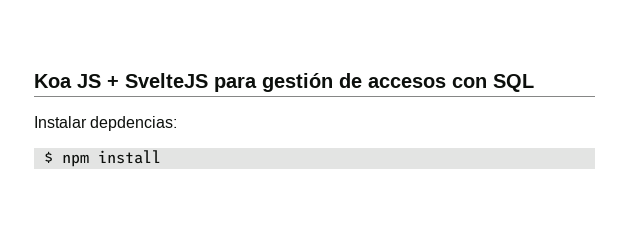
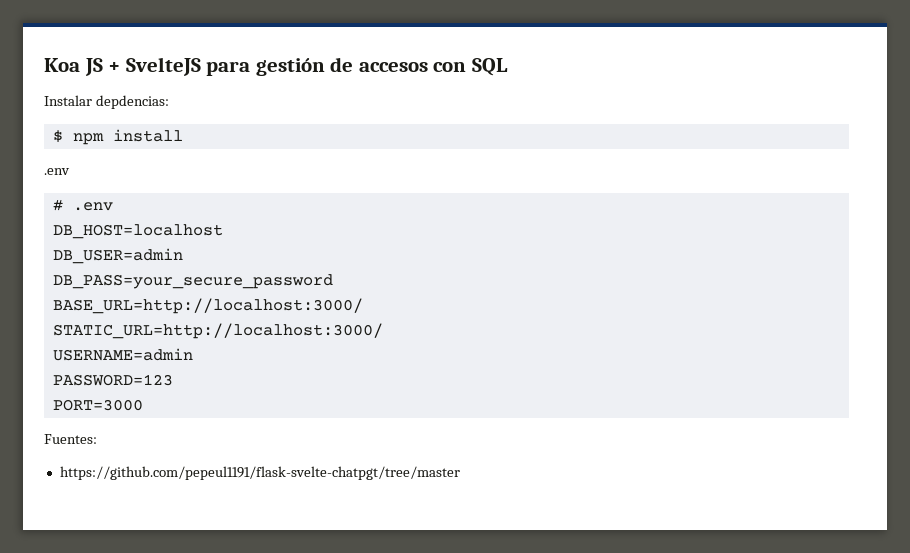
  $ npm install
+ .env
+ # .env
+ DB_HOST=localhost
+ DB_USER=admin
+ DB_PASS=your_secure_password
+ BASE_URL=http://localhost:3000/
+ STATIC_URL=http://localhost:3000/
+ USERNAME=admin
+ PASSWORD=123
+ PORT=3000
+ Fuentes:
+ https://github.com/pepeul1191/flask-svelte-chatpgt/tree/master

